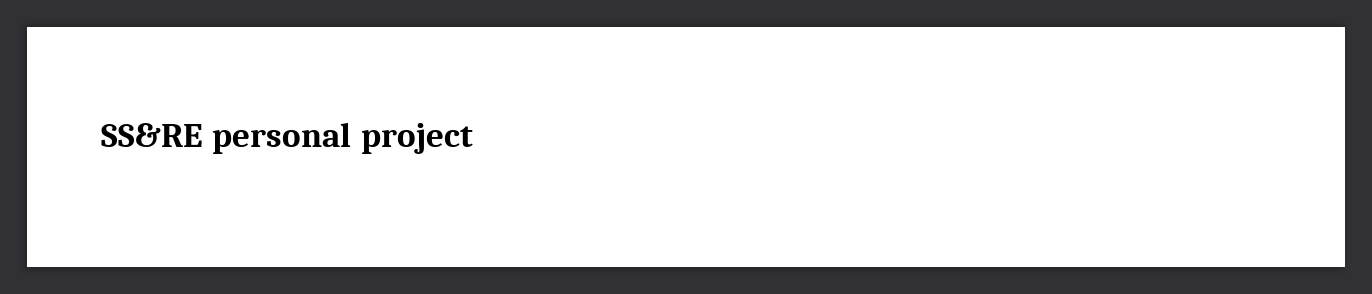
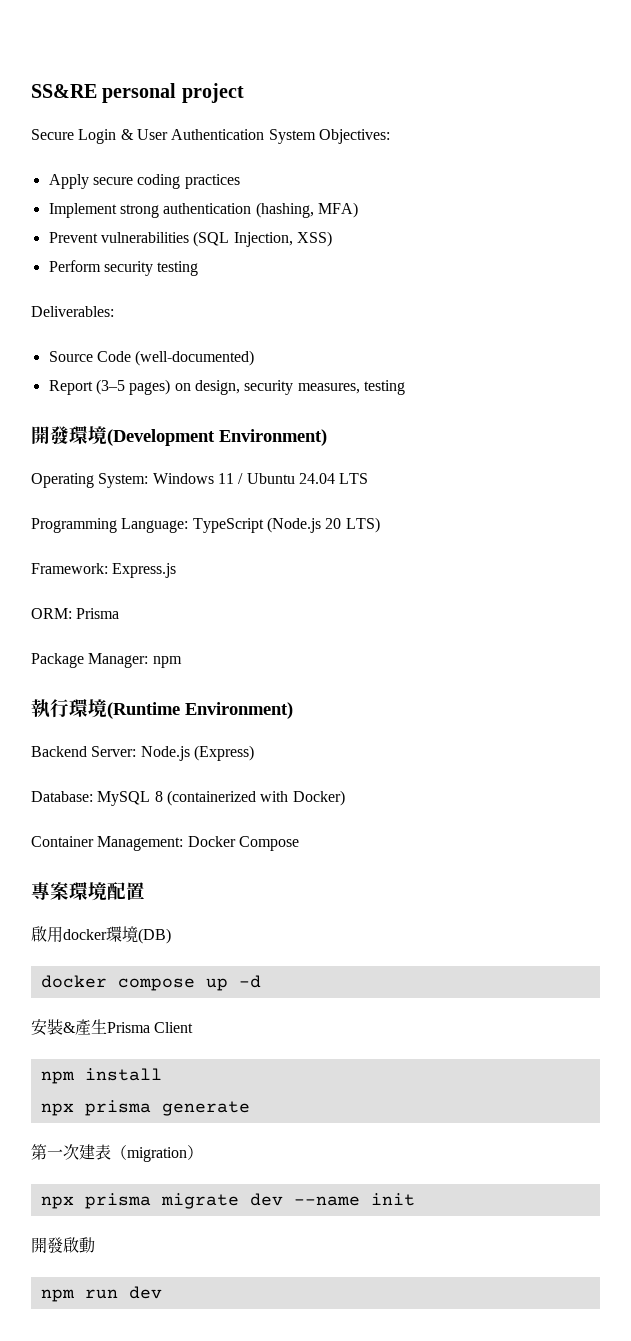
+ Secure Login & User Authentication System Objectives:
+ Apply secure coding practices
+ Implement strong authentication (hashing, MFA)
+ Prevent vulnerabilities (SQL Injection, XSS)
+ Perform security testing
+ Deliverables:
+ Source Code (well-documented)
+ Report (3–5 pages) on design, security measures, testing
+ 開發環境(Development Environment)
+ Operating System: Windows 11 / Ubuntu 24.04 LTS
+ Programming Language: TypeScript (Node.js 20 LTS)
+ Framework: Express.js
+ ORM: Prisma
+ Package Manager: npm
+ 執行環境(Runtime Environment)
+ Backend Server: Node.js (Express)
+ Database: MySQL 8 (containerized with Docker)
+ Container Management: Docker Compose
+ 專案環境配置
+ 啟用docker環境(DB)
+ docker compose up -d
+ 安裝&產生Prisma Client
+ npm install
+ npx prisma generate
+ 第一次建表（migration）
+ npx prisma migrate dev --name init
+ 開發啟動
+ npm run dev

